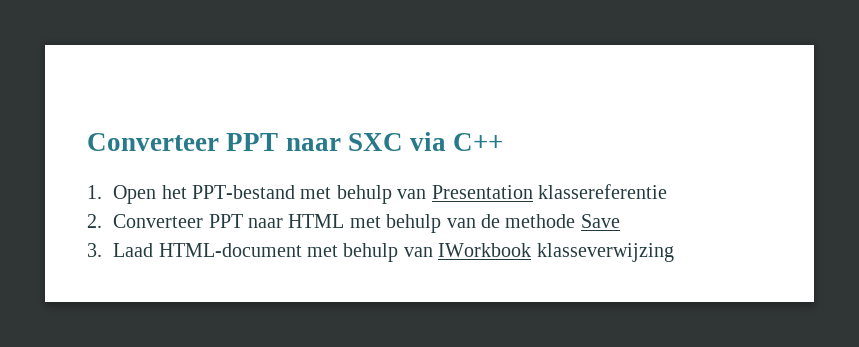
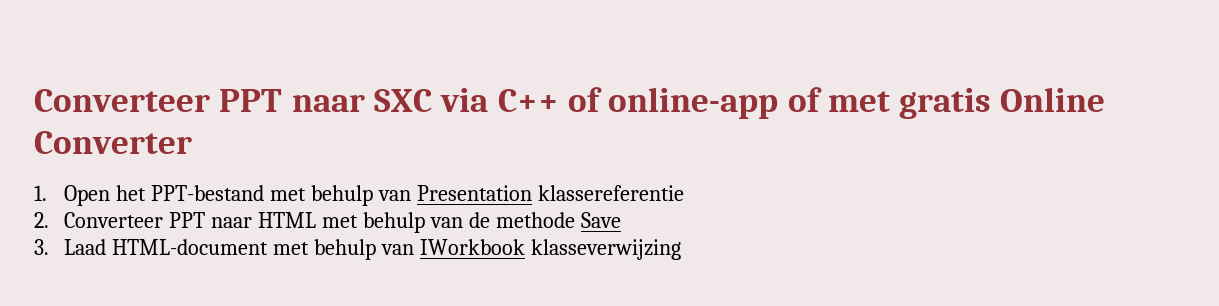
- Converteer PPT naar SXC via C++
+ Converteer PPT naar SXC via C++ of online-app of met gratis Online Converter

